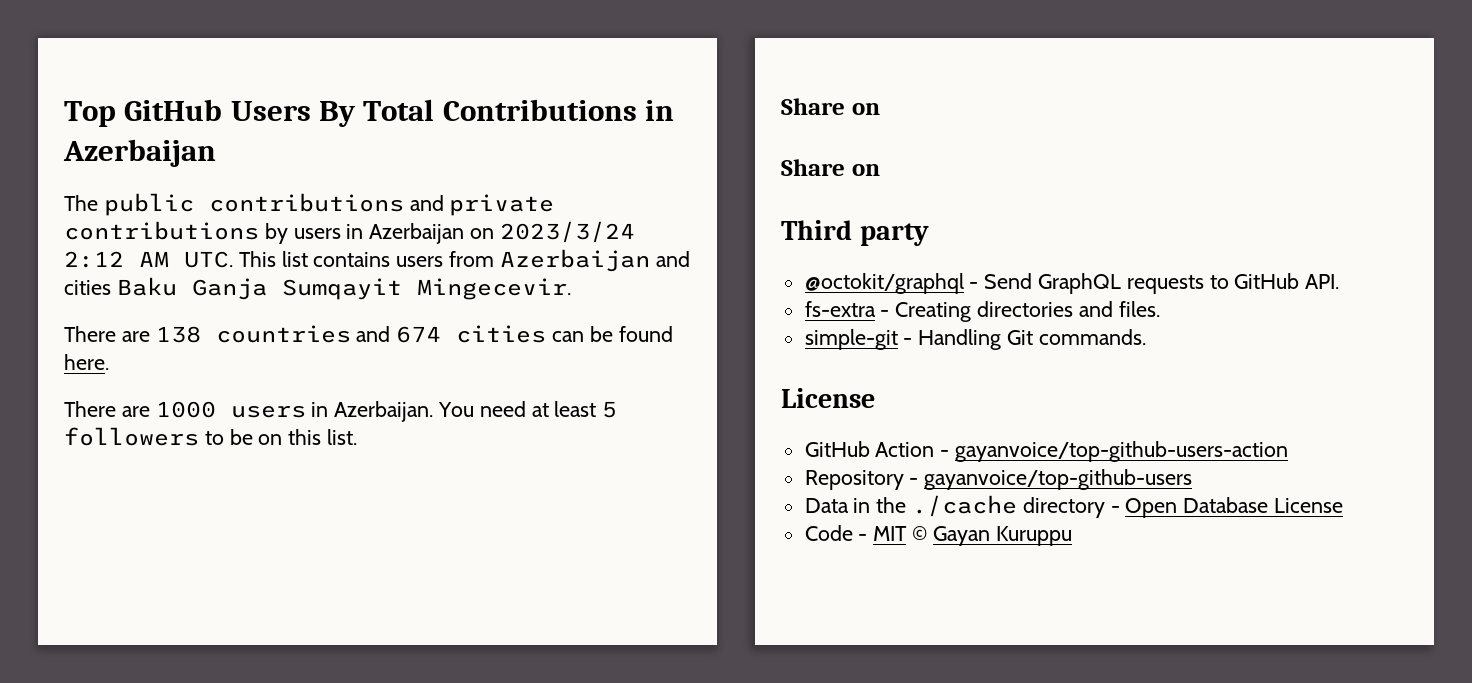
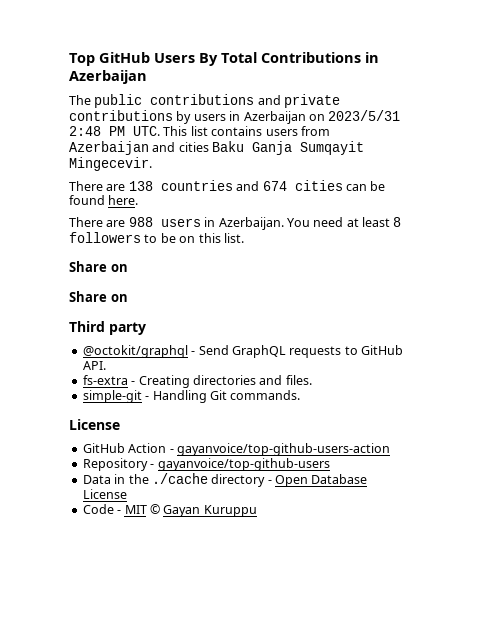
- The public contributions and private contributions by users in Azerbaijan on 2023/3/24 2:12 AM UTC. This list contains users from Azerbaijan and cities Baku Ganja Sumqayit Mingecevir.
+ The public contributions and private contributions by users in Azerbaijan on 2023/5/31 2:48 PM UTC. This list contains users from Azerbaijan and cities Baku Ganja Sumqayit Mingecevir.
- There are 1000 users in Azerbaijan.
+ There are 988 users in Azerbaijan.
- You need at least 5 followers to be on this list.
+ You need at least 8 followers to be on this list.

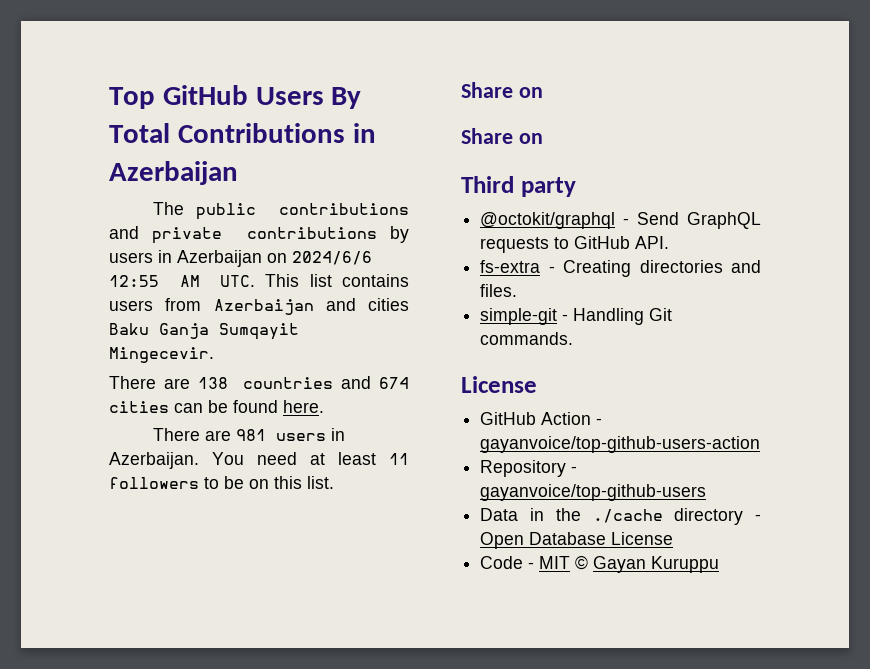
- The public contributions and private contributions by users in Azerbaijan on 2023/5/31 2:48 PM UTC. This list contains users from Azerbaijan and cities Baku Ganja Sumqayit Mingecevir.
+ The public contributions and private contributions by users in Azerbaijan on 2024/6/6 12:55 AM UTC. This list contains users from Azerbaijan and cities Baku Ganja Sumqayit Mingecevir.
- There are 988 users in Azerbaijan.
+ There are 981 users in Azerbaijan.
- You need at least 8 followers to be on this list.
+ You need at least 11 followers to be on this list.

